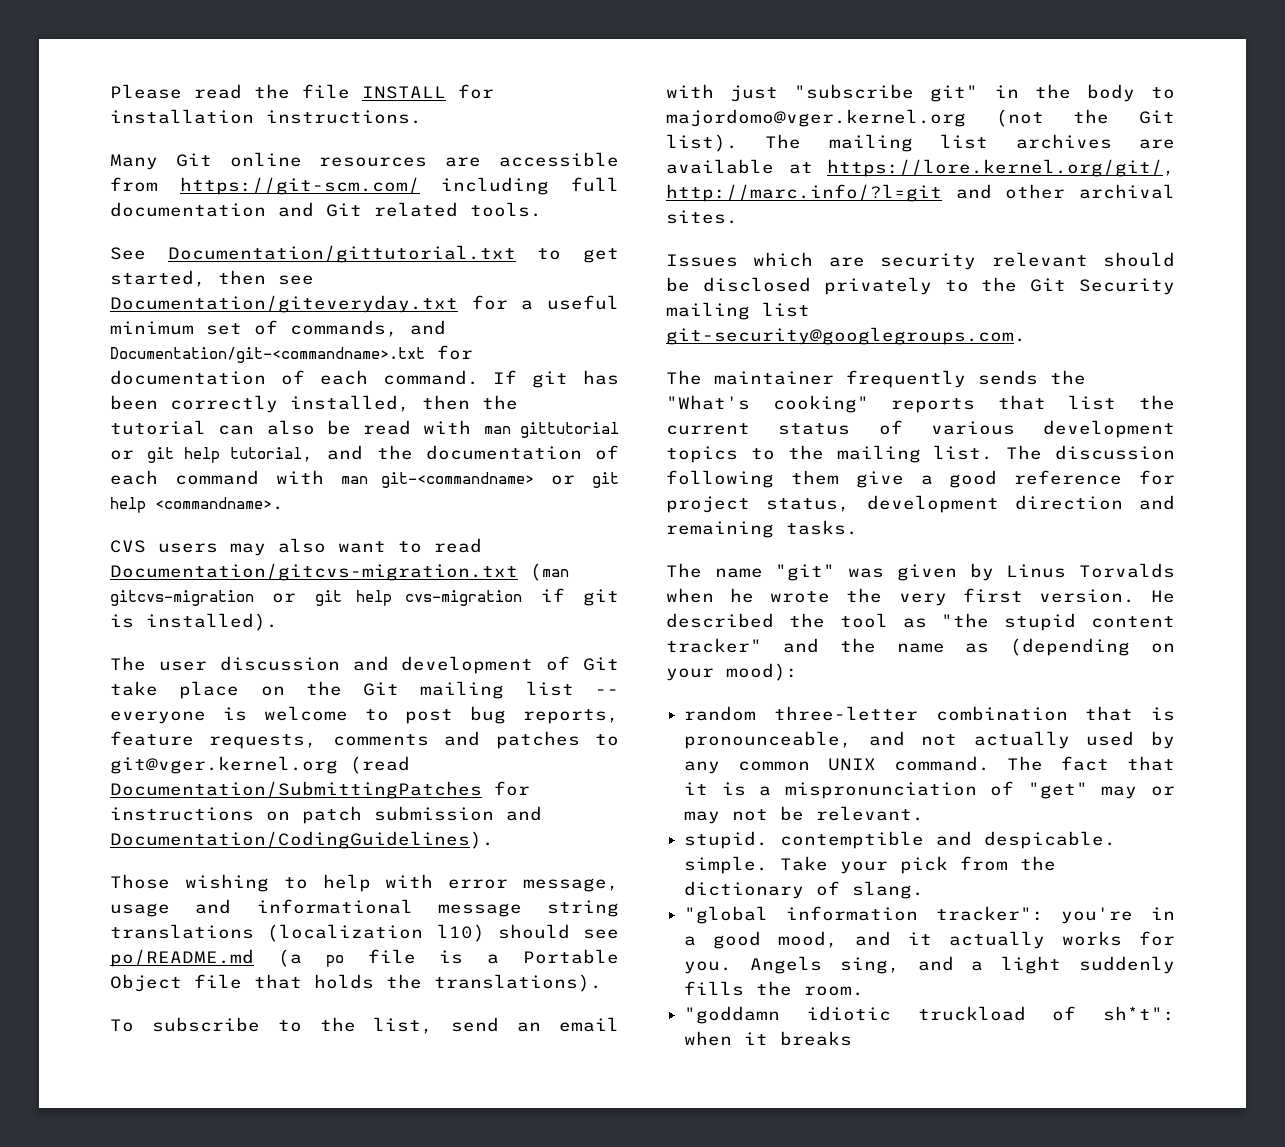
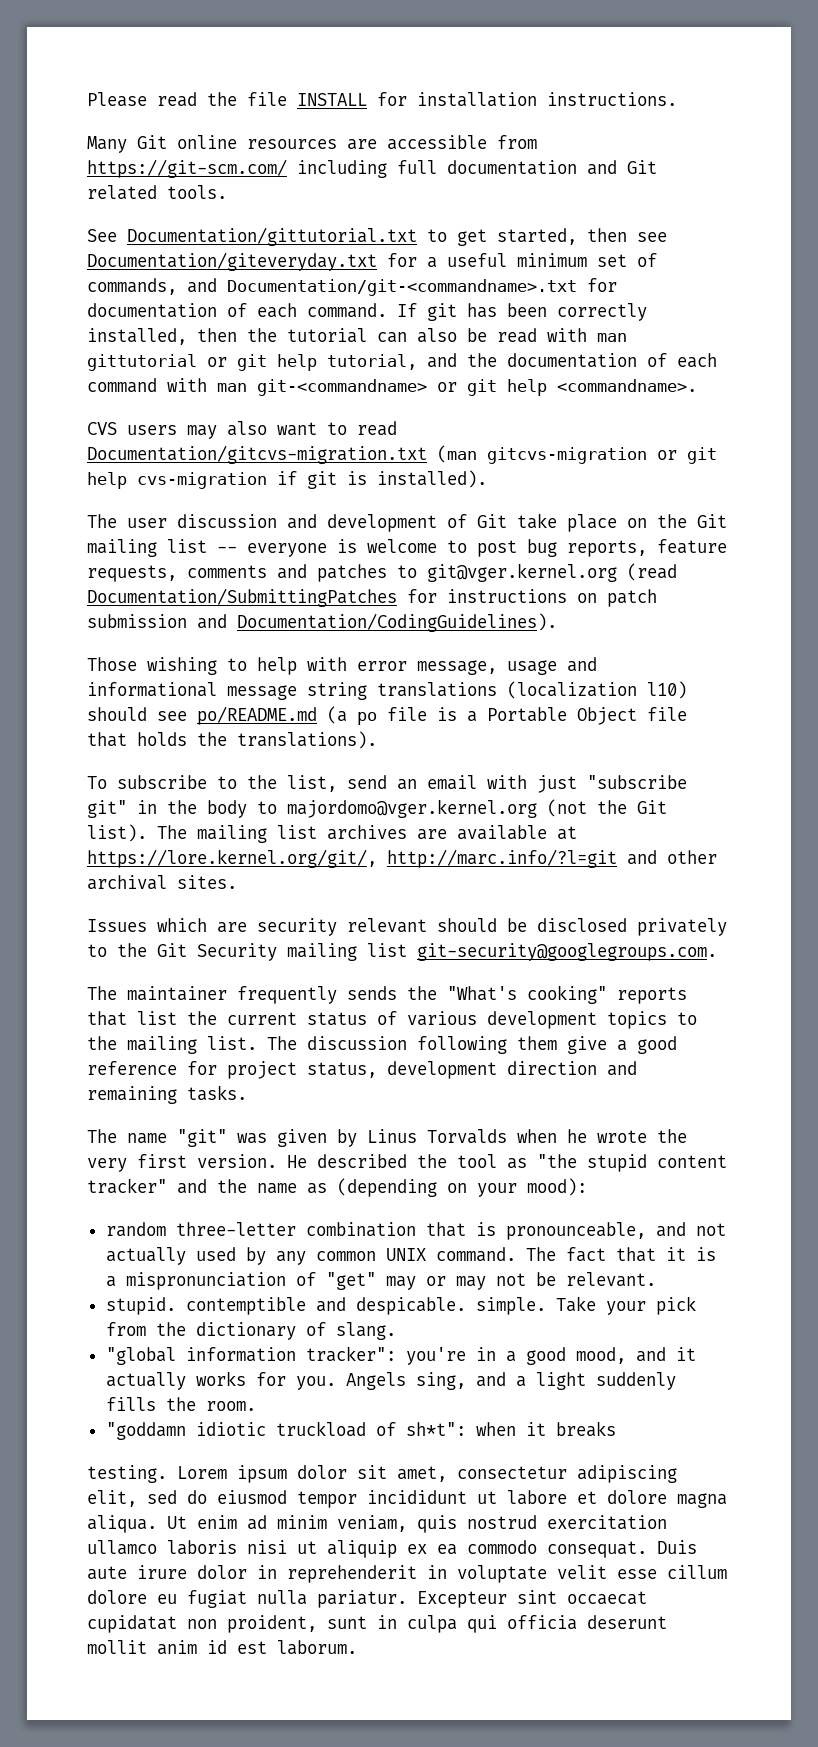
+ testing. Lorem ipsum dolor sit amet, consectetur adipiscing elit, sed do eiusmod tempor incididunt ut labore et dolore magna aliqua. Ut enim ad minim veniam, quis nostrud exercitation ullamco laboris nisi ut aliquip ex ea commodo consequat. Duis aute irure dolor in reprehenderit in voluptate velit esse cillum dolore eu fugiat nulla pariatur. Excepteur sint occaecat cupidatat non proident, sunt in culpa qui officia deserunt mollit anim id est laborum.

